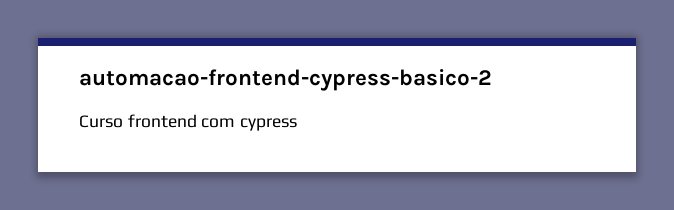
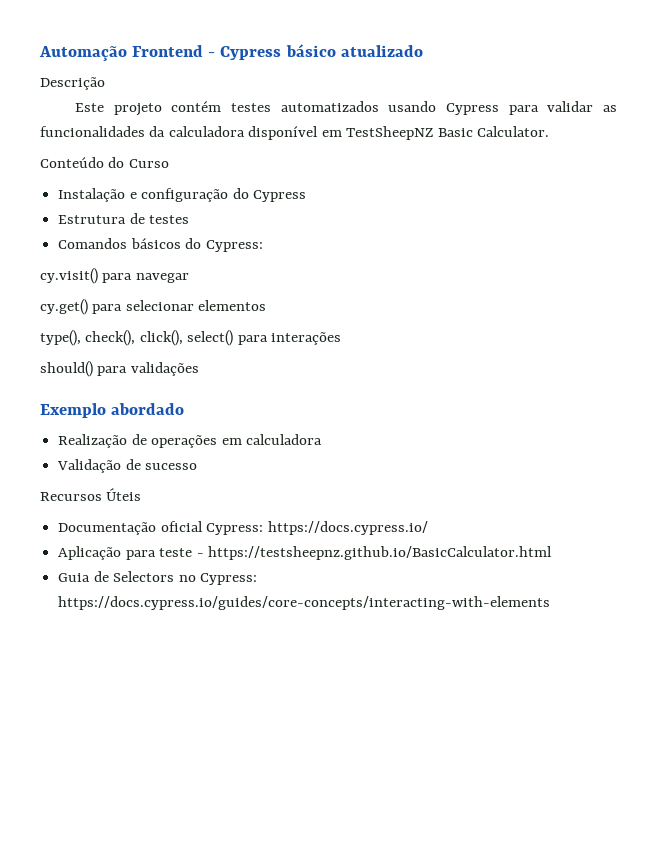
- automacao-frontend-cypress-basico-2
- Curso frontend com cypress
+ Automação Frontend - Cypress básico atualizado
+ Descrição
+ Este projeto contém testes automatizados usando Cypress para validar as funcionalidades da calculadora disponível em TestSheepNZ Basic Calculator.
+ Conteúdo do Curso
+ Instalação e configuração do Cypress
+ Estrutura de testes
+ Comandos básicos do Cypress:
+ cy.visit() para navegar
+ cy.get() para selecionar elementos
+ type(), check(), click(), select() para interações
+ should() para validações
+ Exemplo abordado
+ Realização de operações em calculadora
+ Validação de sucesso
+ Recursos Úteis
+ Documentação oficial Cypress: https://docs.cypress.io/
+ Aplicação para teste - https://testsheepnz.github.io/BasicCalculator.html
+ Guia de Selectors no Cypress: https://docs.cypress.io/guides/core-concepts/interacting-with-elements

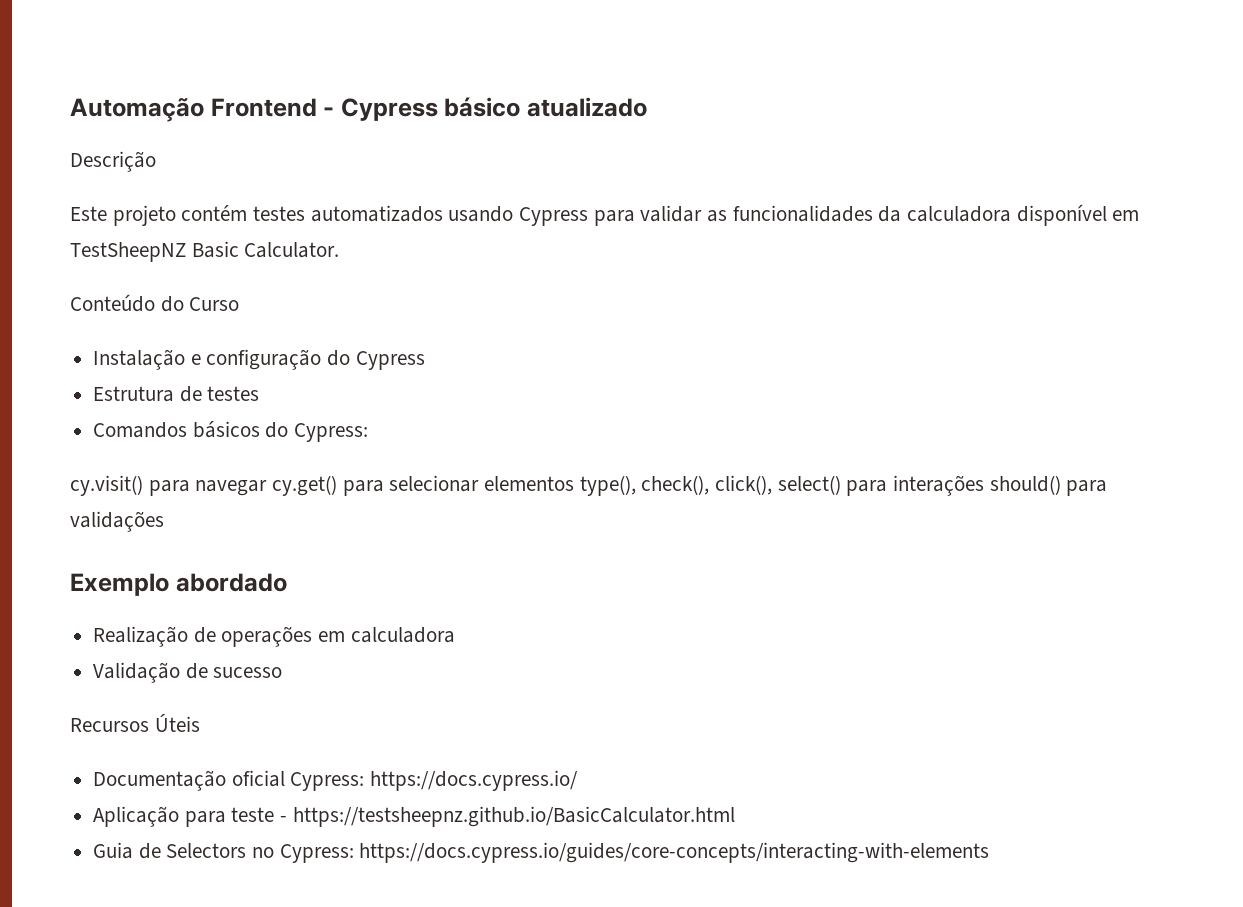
- cy.visit() para navegar
- cy.get() para selecionar elementos
- type(), check(), click(), select() para interações
- should() para validações
+ cy.visit() para navegar cy.get() para selecionar elementos type(), check(), click(), select() para interações should() para validações

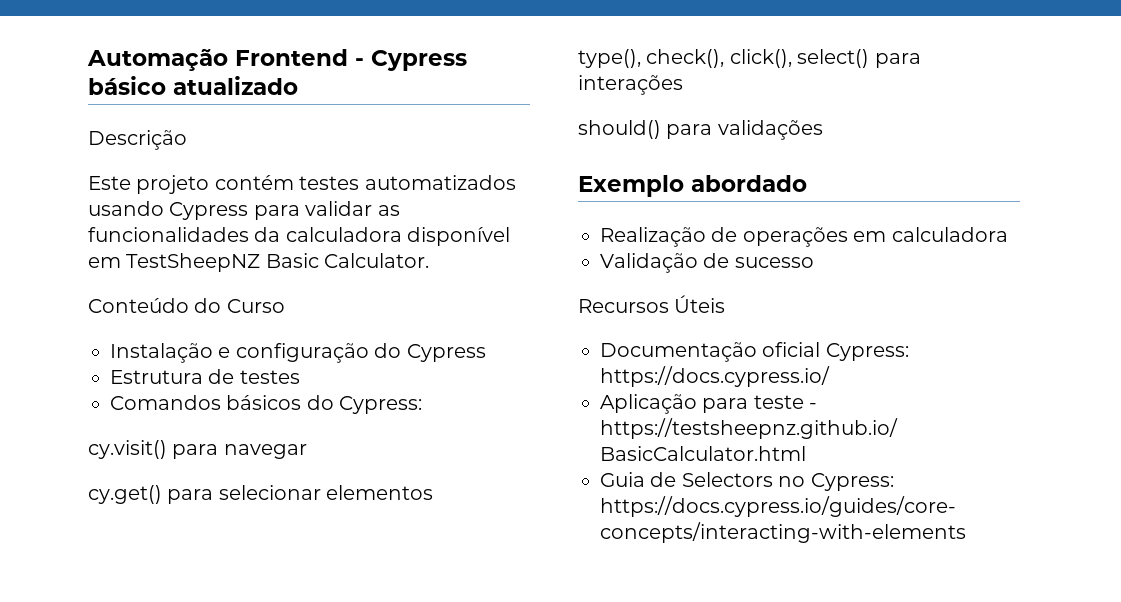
- cy.visit() para navegar cy.get() para selecionar elementos type(), check(), click(), select() para interações should() para validações
+ cy.visit() para navegar
+ cy.get() para selecionar elementos
+ type(), check(), click(), select() para interações
+ should() para validações

